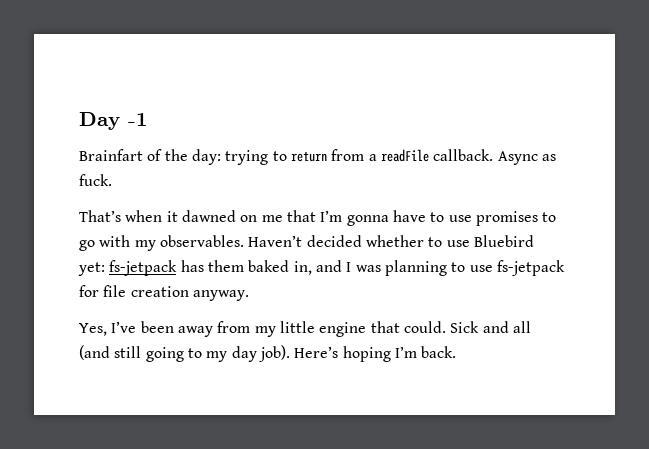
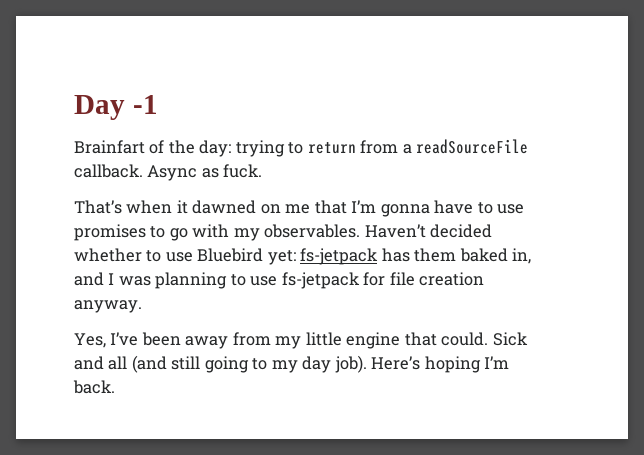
- Brainfart of the day: trying to return from a readFile callback.
+ Brainfart of the day: trying to return from a readSourceFile callback.

